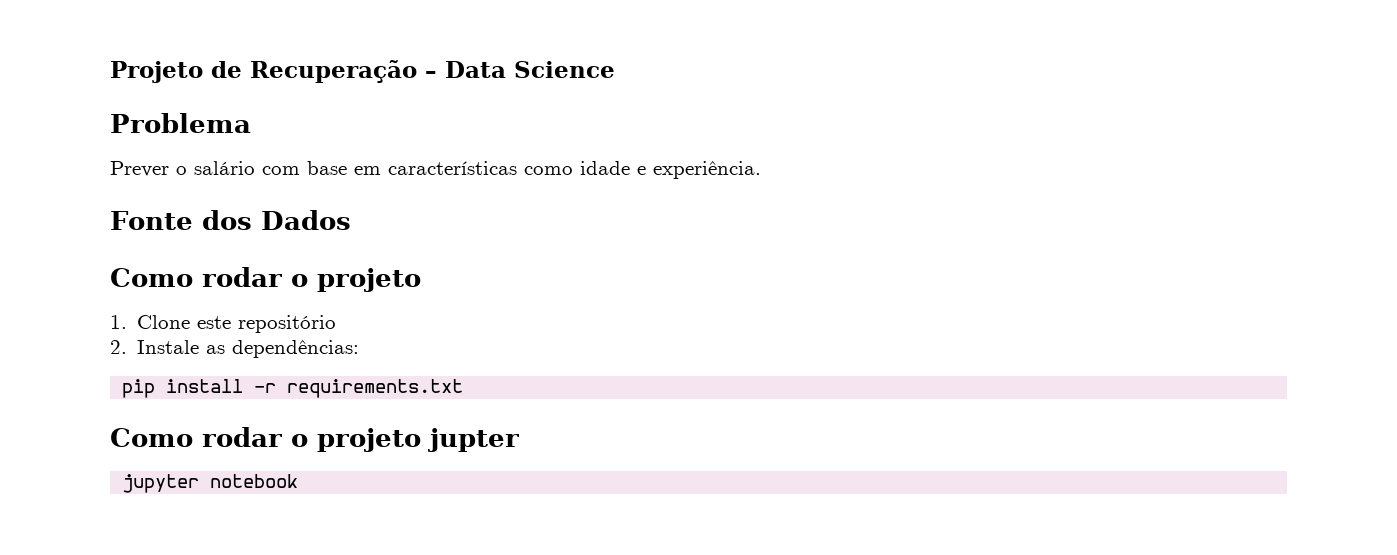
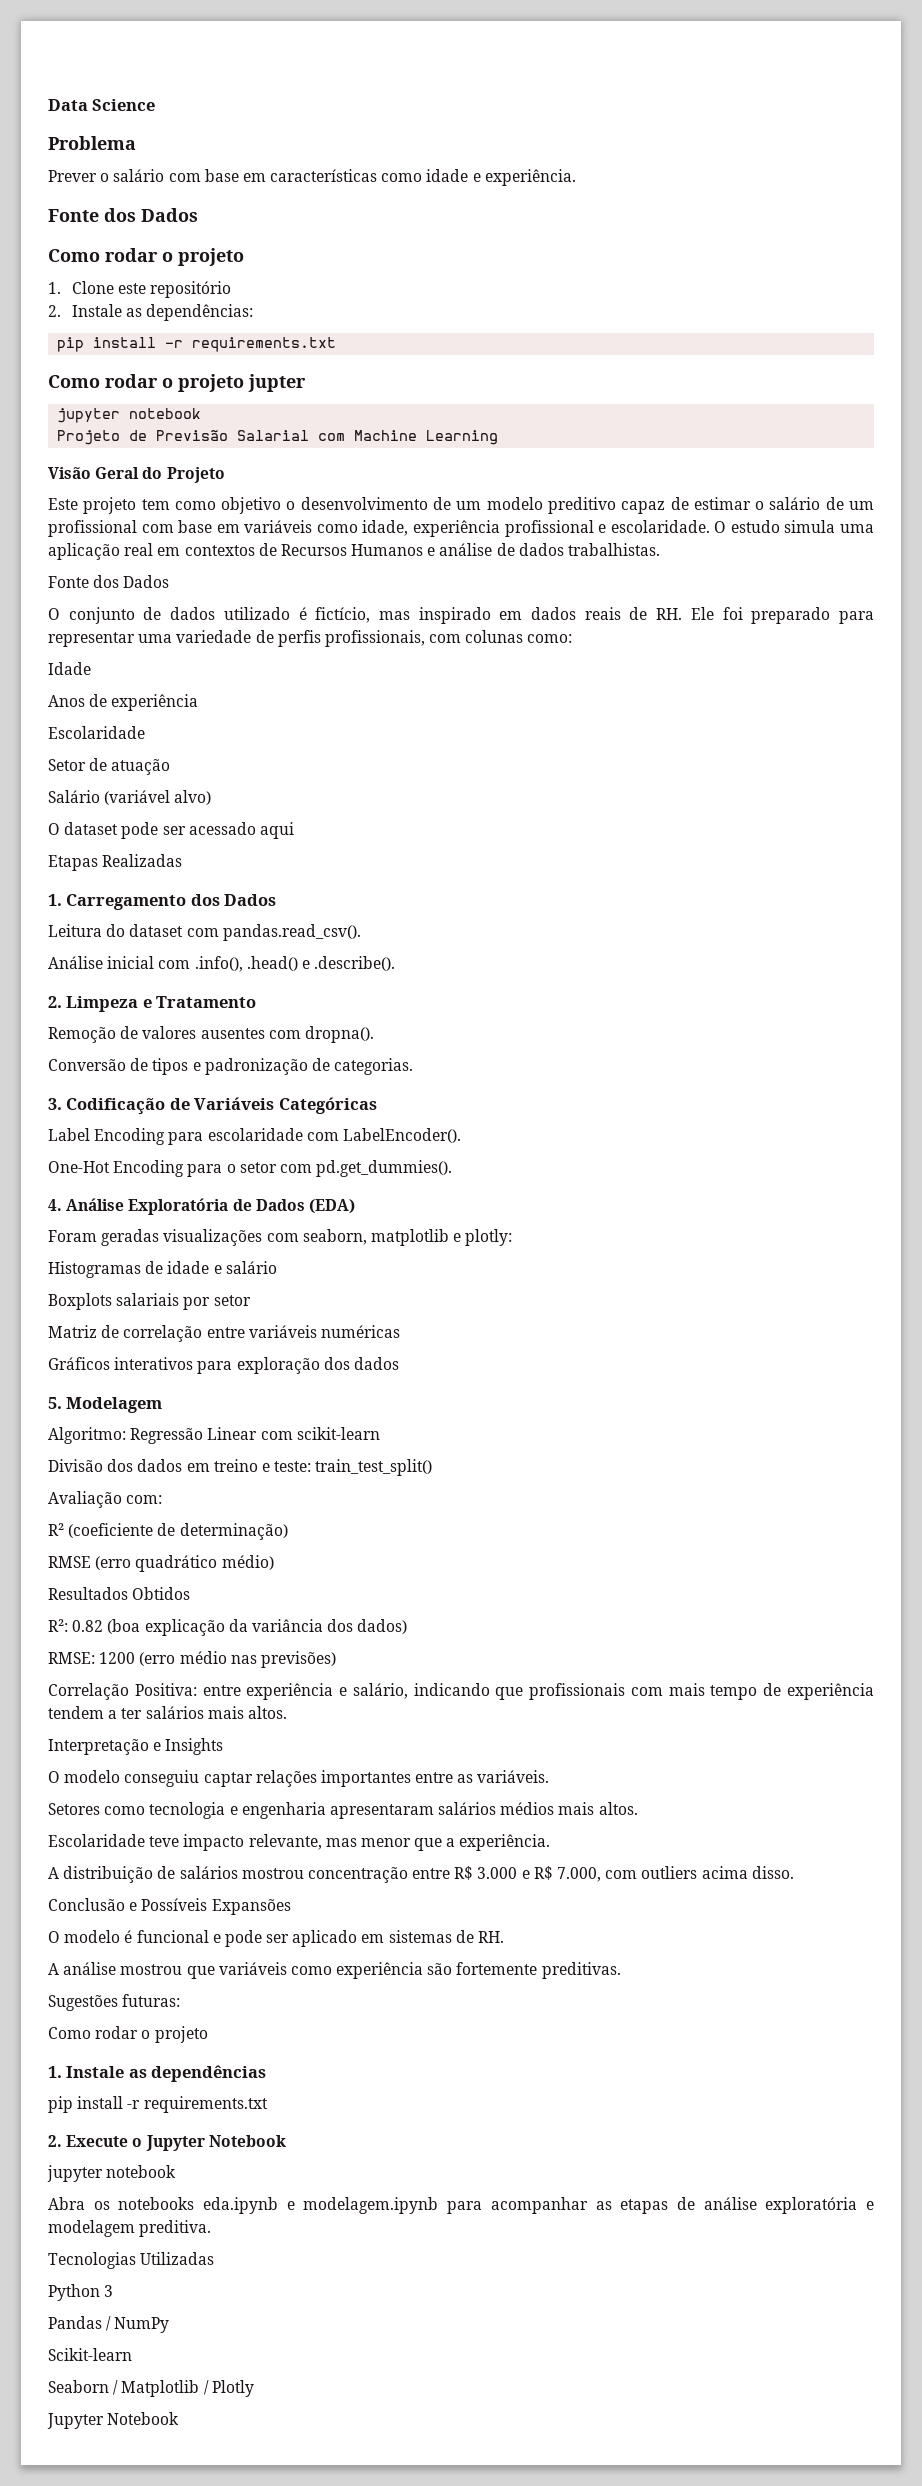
- Projeto de Recuperação – Data Science
+ Data Science
+ Projeto de Previsão Salarial com Machine Learning
+ Visão Geral do Projeto
+ Este projeto tem como objetivo o desenvolvimento de um modelo preditivo capaz de estimar o salário de um profissional com base em variáveis como idade, experiência profissional e escolaridade. O estudo simula uma aplicação real em contextos de Recursos Humanos e análise de dados trabalhistas.
+ Fonte dos Dados
+ O conjunto de dados utilizado é fictício, mas inspirado em dados reais de RH. Ele foi preparado para representar uma variedade de perfis profissionais, com colunas como:
+ Idade
+ Anos de experiência
+ Escolaridade
+ Setor de atuação
+ Salário (variável alvo)
+ O dataset pode ser acessado aqui
+ Etapas Realizadas
+ 1. Carregamento dos Dados
+ Leitura do dataset com pandas.read_csv().
+ Análise inicial com .info(), .head() e .describe().
+ 2. Limpeza e Tratamento
+ Remoção de valores ausentes com dropna().
+ Conversão de tipos e padronização de categorias.
+ 3. Codificação de Variáveis Categóricas
+ Label Encoding para escolaridade com LabelEncoder().
+ One-Hot Encoding para o setor com pd.get_dummies().
+ 4. Análise Exploratória de Dados (EDA)
+ Foram geradas visualizações com seaborn, matplotlib e plotly:
+ Histogramas de idade e salário
+ Boxplots salariais por setor
+ Matriz de correlação entre variáveis numéricas
+ Gráficos interativos para exploração dos dados
+ 5. Modelagem
+ Algoritmo: Regressão Linear com scikit-learn
+ Divisão dos dados em treino e teste: train_test_split()
+ Avaliação com:
+ R² (coeficiente de determinação)
+ RMSE (erro quadrático médio)
+ Resultados Obtidos
+ R²: 0.82 (boa explicação da variância dos dados)
+ RMSE: 1200 (erro médio nas previsões)
+ Correlação Positiva: entre experiência e salário, indicando que profissionais com mais tempo de experiência tendem a ter salários mais altos.
+ Interpretação e Insights
+ O modelo conseguiu captar relações importantes entre as variáveis.
+ Setores como tecnologia e engenharia apresentaram salários médios mais altos.
+ Escolaridade teve impacto relevante, mas menor que a experiência.
+ A distribuição de salários mostrou concentração entre R$ 3.000 e R$ 7.000, com outliers acima disso.
+ Conclusão e Possíveis Expansões
+ O modelo é funcional e pode ser aplicado em sistemas de RH.
+ A análise mostrou que variáveis como experiência são fortemente preditivas.
+ Sugestões futuras:
+ Como rodar o projeto
+ 1. Instale as dependências
+ pip install -r requirements.txt
+ 2. Execute o Jupyter Notebook
+ jupyter notebook
+ Abra os notebooks eda.ipynb e modelagem.ipynb para acompanhar as etapas de análise exploratória e modelagem preditiva.
+ Tecnologias Utilizadas
+ Python 3
+ Pandas / NumPy
+ Scikit-learn
+ Seaborn / Matplotlib / Plotly
+ Jupyter Notebook

